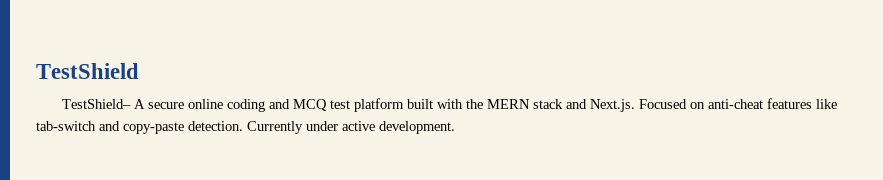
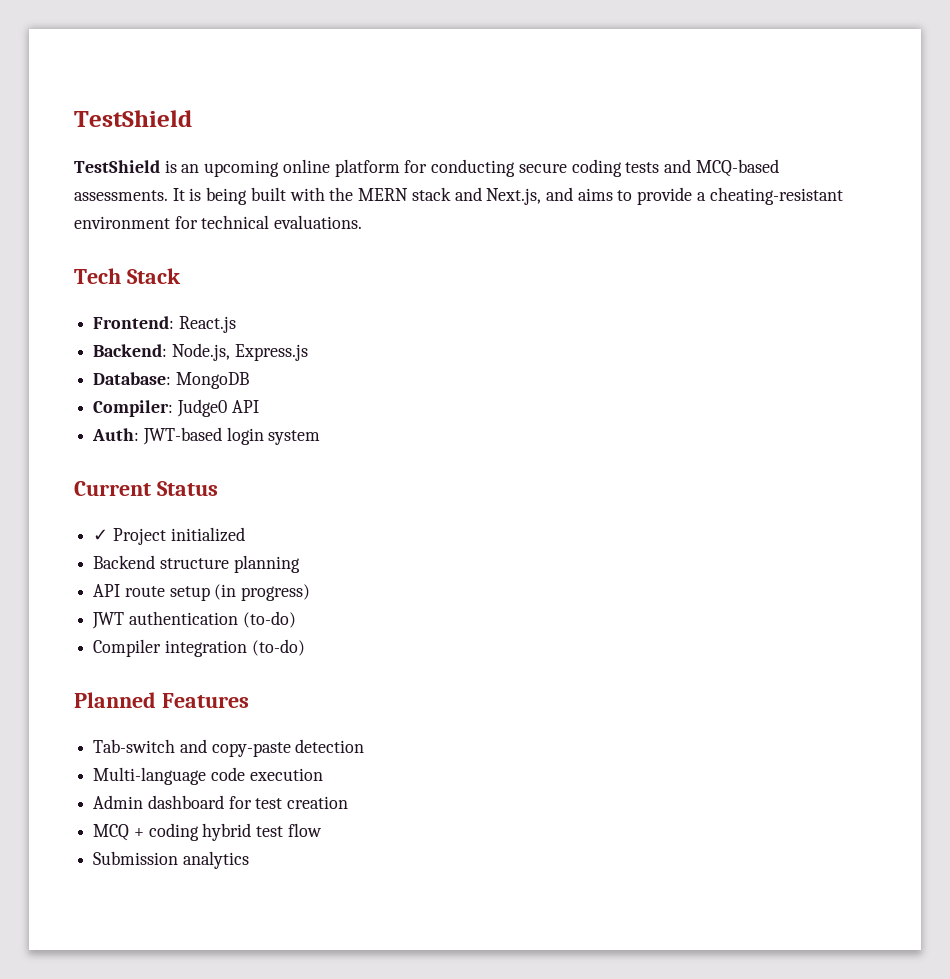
- TestShield– A secure online coding and MCQ test platform built with the MERN stack and Next.js. Focused on anti-cheat features like tab-switch and copy-paste detection. Currently under active development.
+ TestShield is an upcoming online platform for conducting secure coding tests and MCQ-based assessments. It is being built with the MERN stack and Next.js, and aims to provide a cheating-resistant environment for technical evaluations.
+ Tech Stack
+ Frontend: React.js
+ Backend: Node.js, Express.js
+ Database: MongoDB
+ Compiler: Judge0 API
+ Auth: JWT-based login system
+ Current Status
+ ✓ Project initialized
+ Backend structure planning
+ API route setup (in progress)
+ JWT authentication (to-do)
+ Compiler integration (to-do)
+ Planned Features
+ Tab-switch and copy-paste detection
+ Multi-language code execution
+ Admin dashboard for test creation
+ MCQ + coding hybrid test flow
+ Submission analytics

